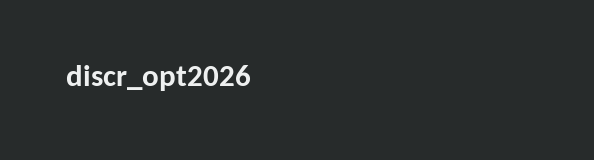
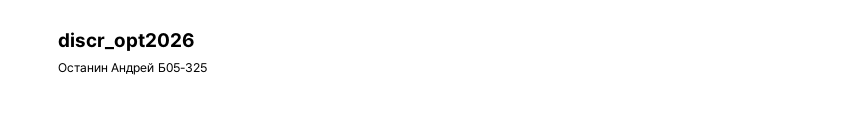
+ Останин Андрей Б05-325

